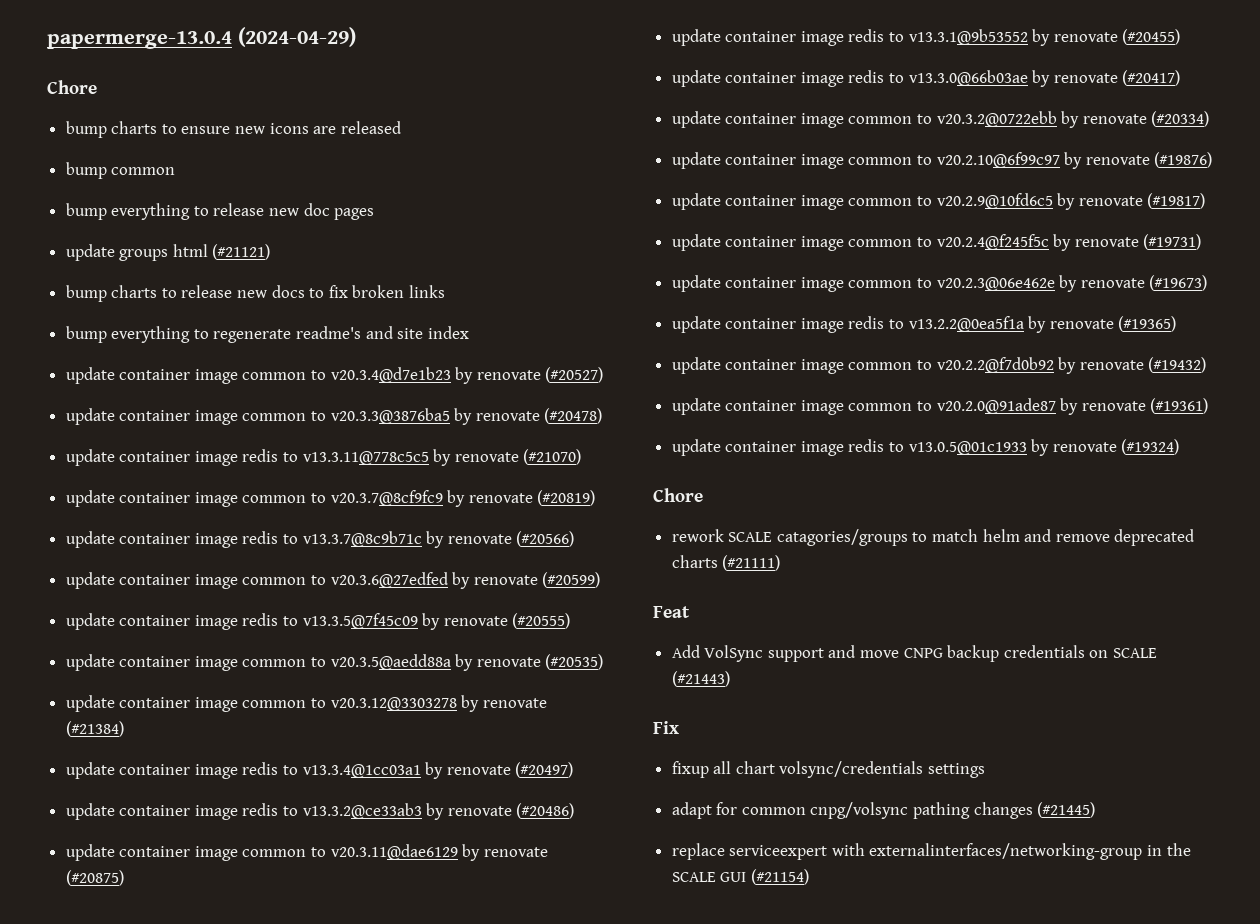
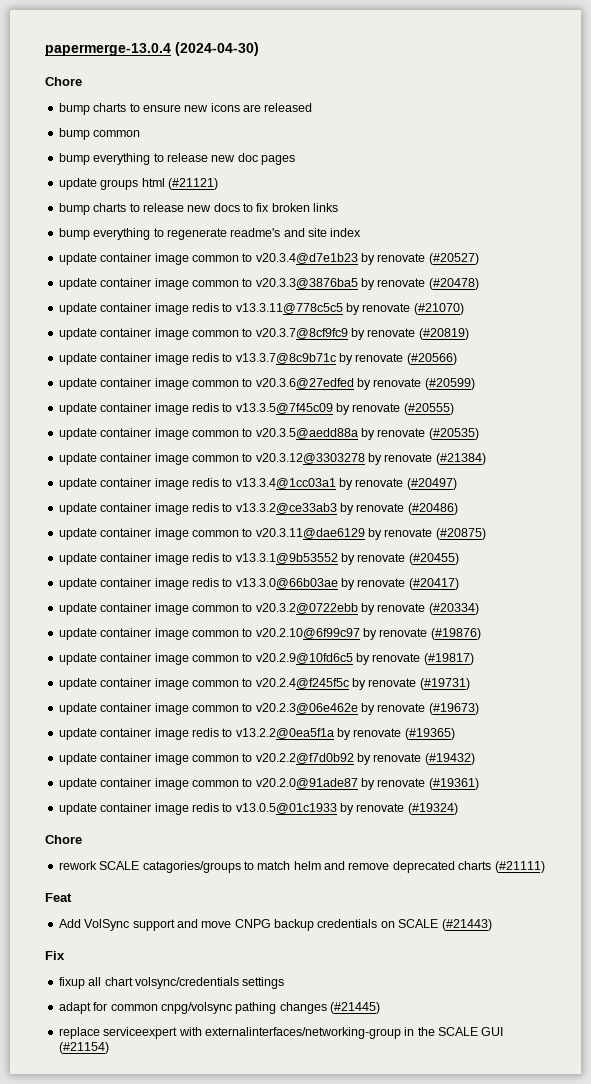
- papermerge-13.0.4 (2024-04-29)
+ papermerge-13.0.4 (2024-04-30)

